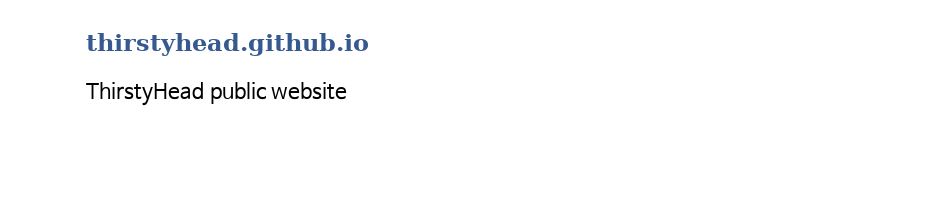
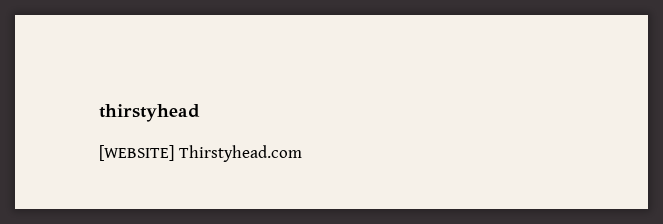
- thirstyhead.github.io
- ThirstyHead public website
+ thirstyhead
+ [WEBSITE] Thirstyhead.com

